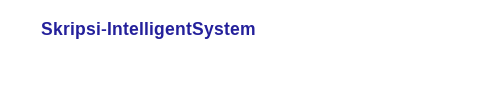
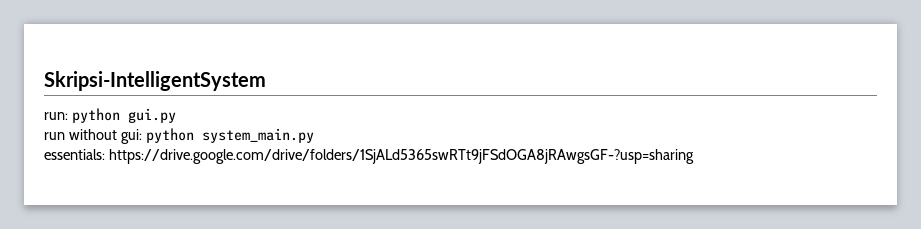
+ run: python gui.py
+ run without gui: python system_main.py
+ essentials: https://drive.google.com/drive/folders/1SjALd5365swRTt9jFSdOGA8jRAwgsGF-?usp=sharing

